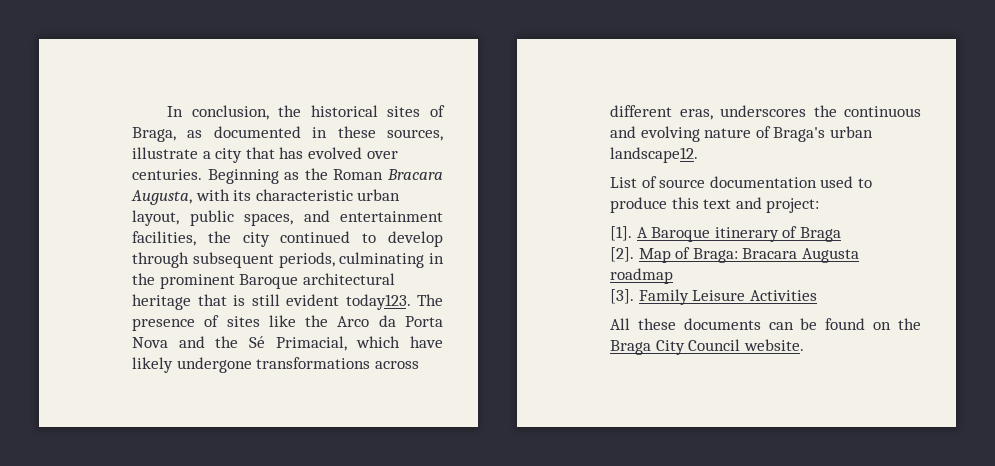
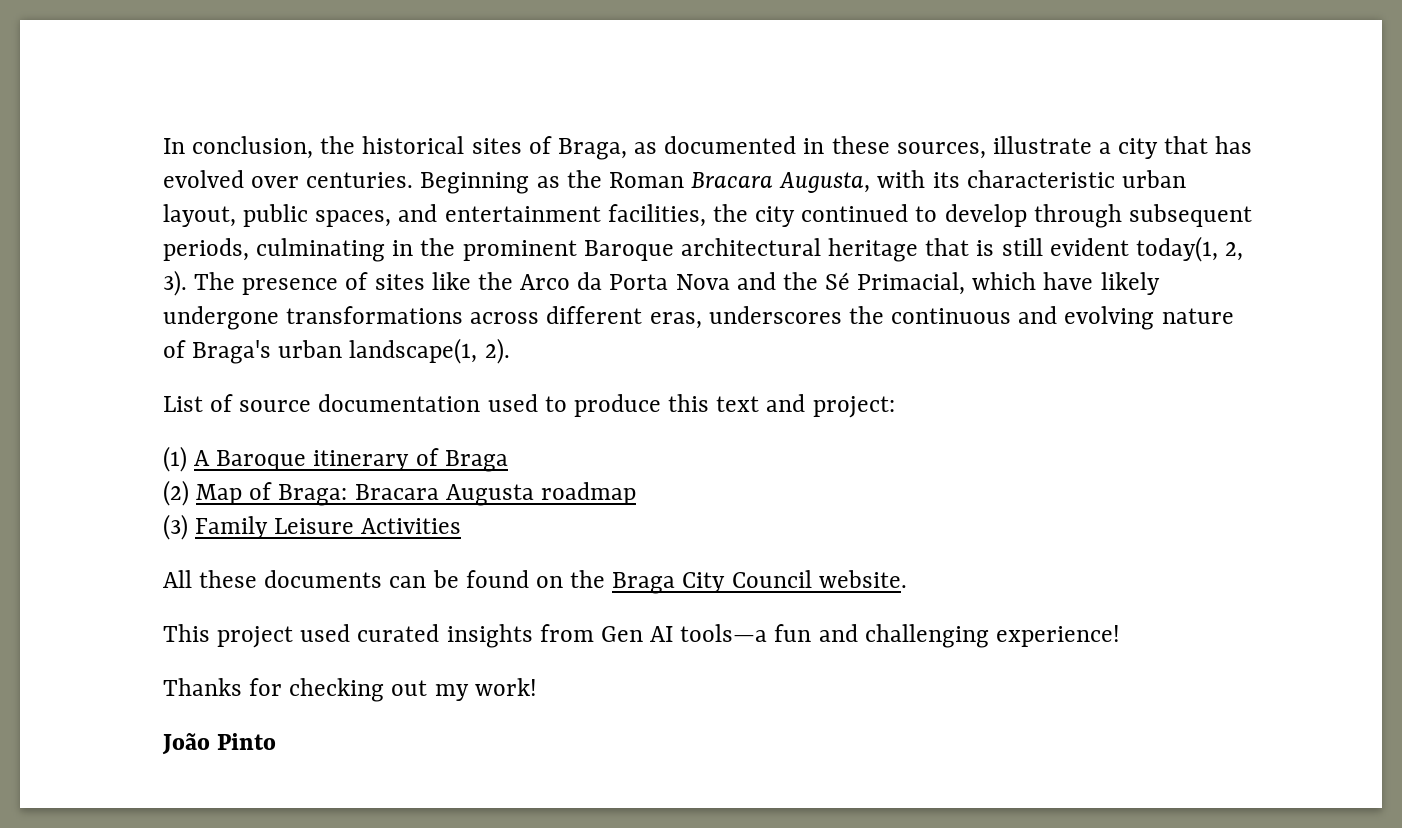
- Beginning as the Roman Bracara Augusta, with its characteristic urban layout, public spaces, and entertainment facilities, the city continued to develop through subsequent periods, culminating in the prominent Baroque architectural heritage that is still evident today123.
+ Beginning as the Roman Bracara Augusta, with its characteristic urban layout, public spaces, and entertainment facilities, the city continued to develop through subsequent periods, culminating in the prominent Baroque architectural heritage that is still evident today(1, 2, 3).
- The presence of sites like the Arco da Porta Nova and the Sé Primacial, which have likely undergone transformations across different eras, underscores the continuous and evolving nature of Braga's urban landscape12.
+ The presence of sites like the Arco da Porta Nova and the Sé Primacial, which have likely undergone transformations across different eras, underscores the continuous and evolving nature of Braga's urban landscape(1, 2).
- [1]. A Baroque itinerary of Braga
+ (1) A Baroque itinerary of Braga
- [2]. Map of Braga: Bracara Augusta roadmap
+ (2) Map of Braga: Bracara Augusta roadmap
- [3]. Family Leisure Activities
+ (3) Family Leisure Activities
+ This project used curated insights from Gen AI tools—a fun and challenging experience!
+ Thanks for checking out my work!
+ João Pinto

